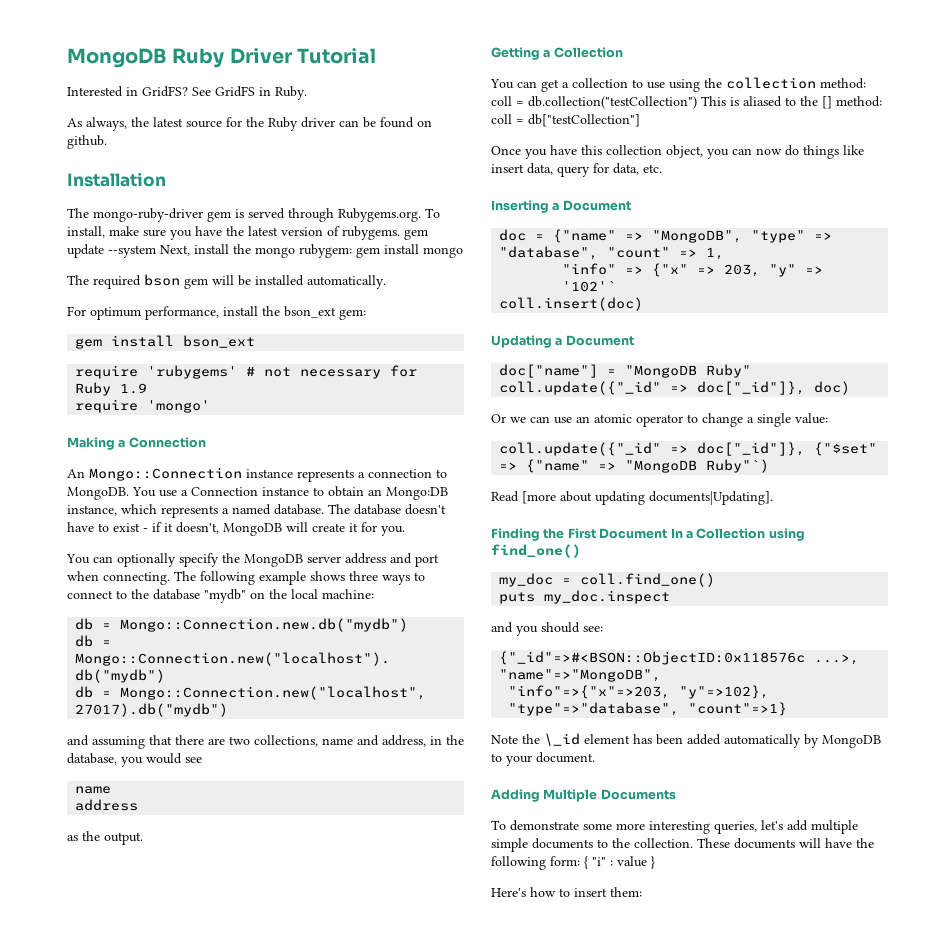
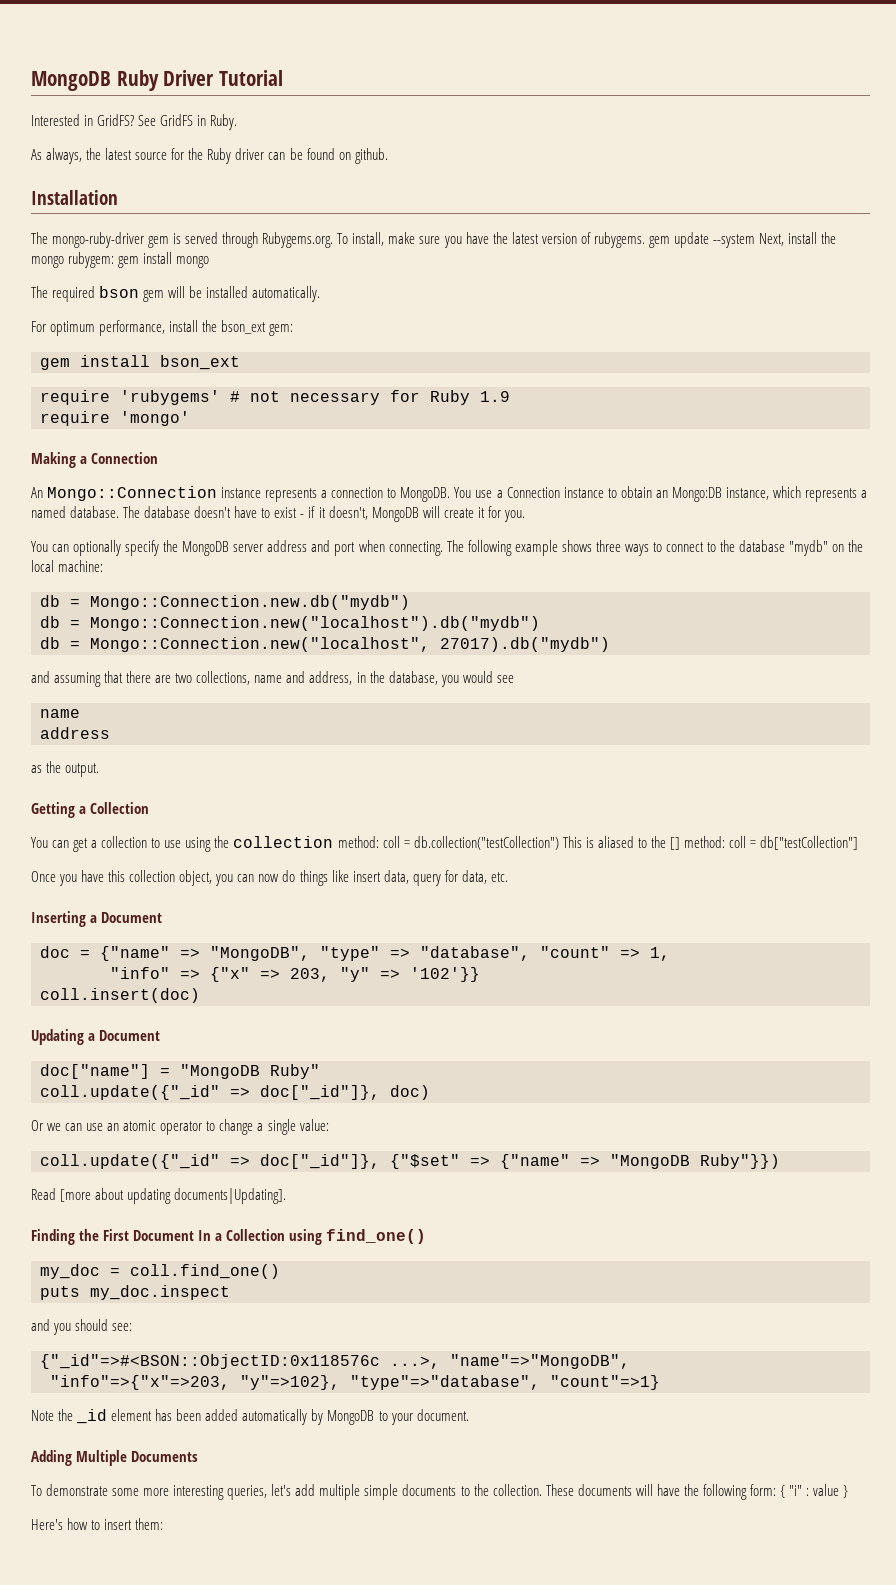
- "info" => {"x" => 203, "y" => '102'`
+ "info" => {"x" => 203, "y" => '102'}}
- coll.update({"_id" => doc["_id"]}, {"$set" => {"name" => "MongoDB Ruby"`)
+ coll.update({"_id" => doc["_id"]}, {"$set" => {"name" => "MongoDB Ruby"}})
- Note the \_id element has been added automatically by MongoDB to your document.
+ Note the _id element has been added automatically by MongoDB to your document.

